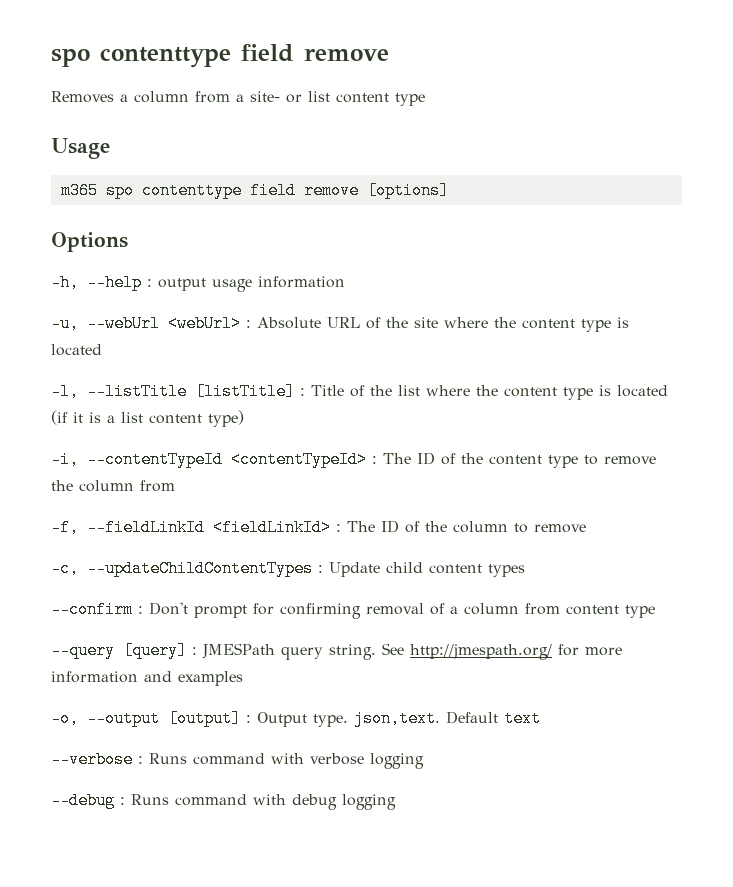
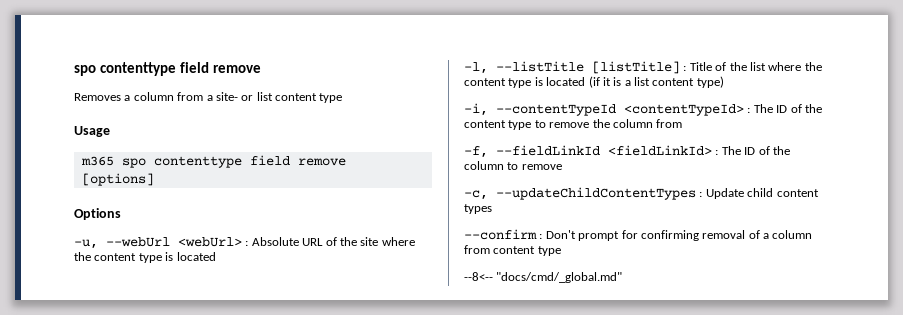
- -h, --help : output usage information
- --query [query] : JMESPath query string. See http://jmespath.org/ for more information and examples
- -o, --output [output] : Output type. json,text. Default text
- --verbose : Runs command with verbose logging
- --debug : Runs command with debug logging
+ --8<-- "docs/cmd/_global.md"

